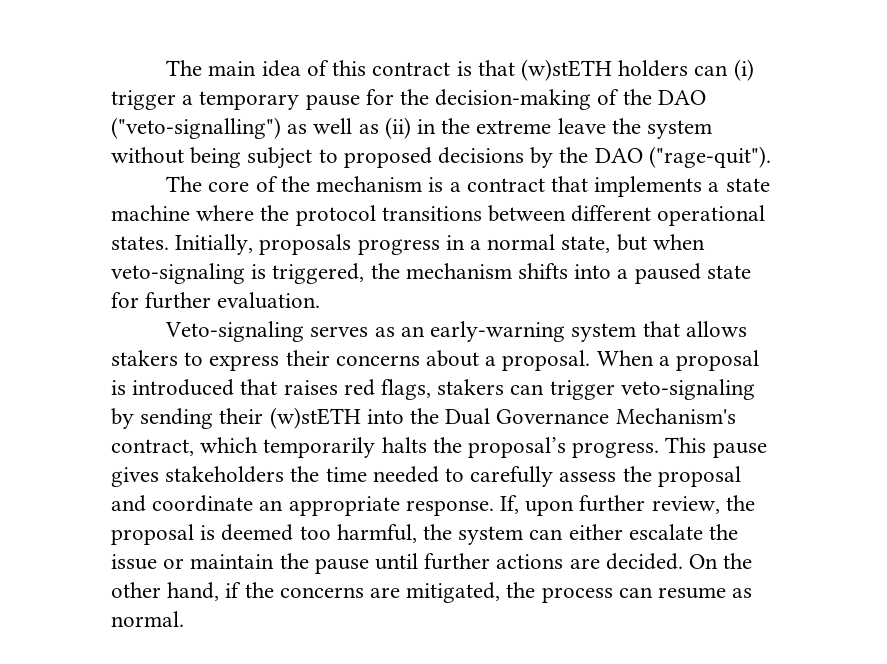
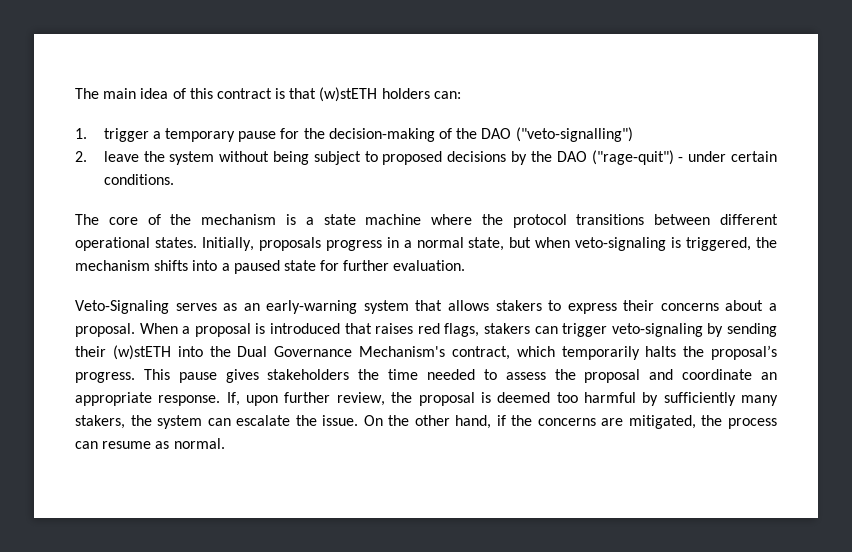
- The main idea of this contract is that (w)stETH holders can (i) trigger a temporary pause for the decision-making of the DAO ("veto-signalling") as well as (ii) in the extreme leave the system without being subject to proposed decisions by the DAO ("rage-quit").
+ The main idea of this contract is that (w)stETH holders can:
+ 1. trigger a temporary pause for the decision-making of the DAO ("veto-signalling")
+ 2. leave the system without being subject to proposed decisions by the DAO ("rage-quit") - under certain conditions.
- The core of the mechanism is a contract that implements a state machine where the protocol transitions between different operational states.
+ The core of the mechanism is a state machine where the protocol transitions between different operational states.
- Veto-signaling serves as an early-warning system that allows stakers to express their concerns about a proposal.
+ Veto-Signaling serves as an early-warning system that allows stakers to express their concerns about a proposal.
- This pause gives stakeholders the time needed to carefully assess the proposal and coordinate an appropriate response.
+ This pause gives stakeholders the time needed to assess the proposal and coordinate an appropriate response.
- If, upon further review, the proposal is deemed too harmful, the system can either escalate the issue or maintain the pause until further actions are decided.
+ If, upon further review, the proposal is deemed too harmful by sufficiently many stakers, the system can escalate the issue.

